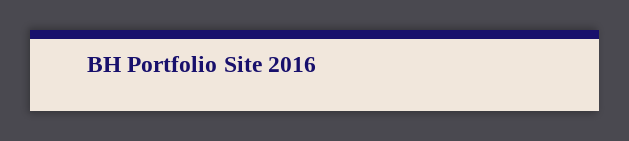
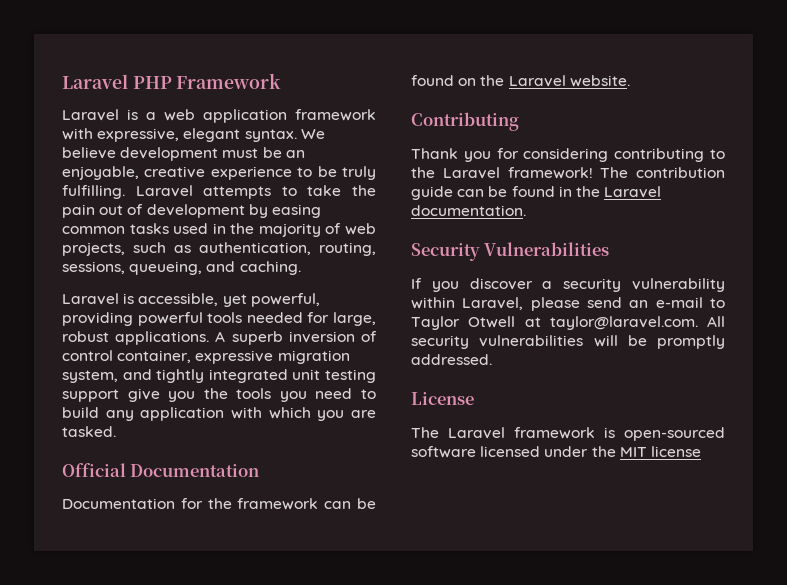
- BH Portfolio Site 2016
+ Laravel PHP Framework
+ Laravel is a web application framework with expressive, elegant syntax. We believe development must be an enjoyable, creative experience to be truly fulfilling. Laravel attempts to take the pain out of development by easing common tasks used in the majority of web projects, such as authentication, routing, sessions, queueing, and caching.
+ Laravel is accessible, yet powerful, providing powerful tools needed for large, robust applications. A superb inversion of control container, expressive migration system, and tightly integrated unit testing support give you the tools you need to build any application with which you are tasked.
+ Official Documentation
+ Documentation for the framework can be found on the Laravel website.
+ Contributing
+ Thank you for considering contributing to the Laravel framework! The contribution guide can be found in the Laravel documentation.
+ Security Vulnerabilities
+ If you discover a security vulnerability within Laravel, please send an e-mail to Taylor Otwell at taylor@laravel.com. All security vulnerabilities will be promptly addressed.
+ License
+ The Laravel framework is open-sourced software licensed under the MIT license

